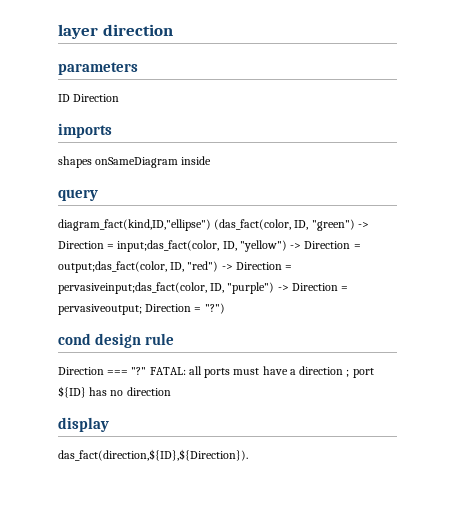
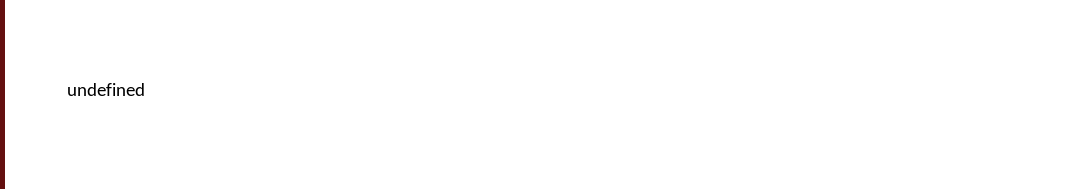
- layer direction
- parameters
- ID Direction
- imports
- shapes onSameDiagram inside
- query
- diagram_fact(kind,ID,"ellipse") (das_fact(color, ID, "green") -> Direction = input;das_fact(color, ID, "yellow") -> Direction = output;das_fact(color, ID, "red") -> Direction = pervasiveinput;das_fact(color, ID, "purple") -> Direction = pervasiveoutput; Direction = "?")
- cond design rule
- Direction === "?" FATAL: all ports must have a direction ; port ${ID} has no direction
- display
- das_fact(direction,${ID},${Direction}).
+ undefined

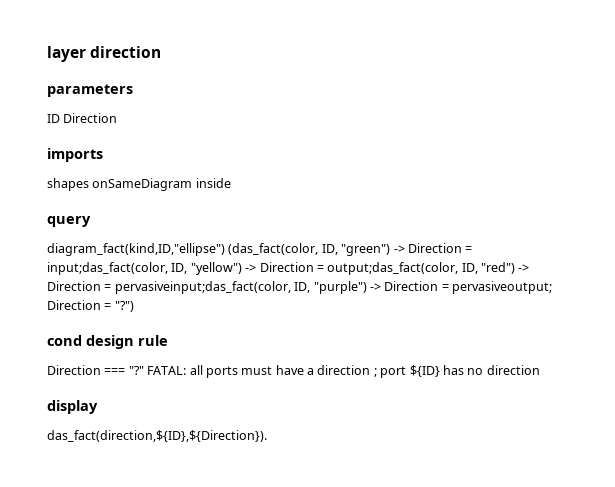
- undefined
+ layer direction
+ parameters
+ ID Direction
+ imports
+ shapes onSameDiagram inside
+ query
+ diagram_fact(kind,ID,"ellipse") (das_fact(color, ID, "green") -> Direction = input;das_fact(color, ID, "yellow") -> Direction = output;das_fact(color, ID, "red") -> Direction = pervasiveinput;das_fact(color, ID, "purple") -> Direction = pervasiveoutput; Direction = "?")
+ cond design rule
+ Direction === "?" FATAL: all ports must have a direction ; port ${ID} has no direction
+ display
+ das_fact(direction,${ID},${Direction}).

